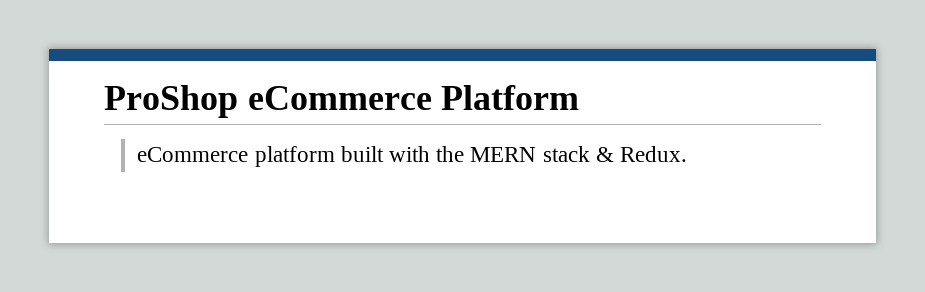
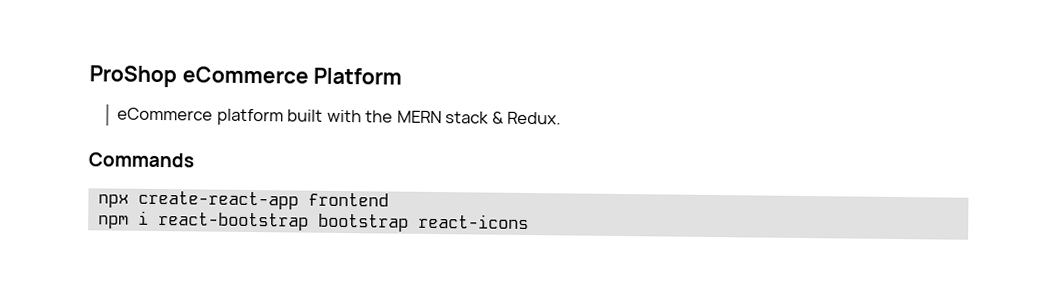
+ Commands
+ npx create-react-app frontend
+ npm i react-bootstrap bootstrap react-icons

